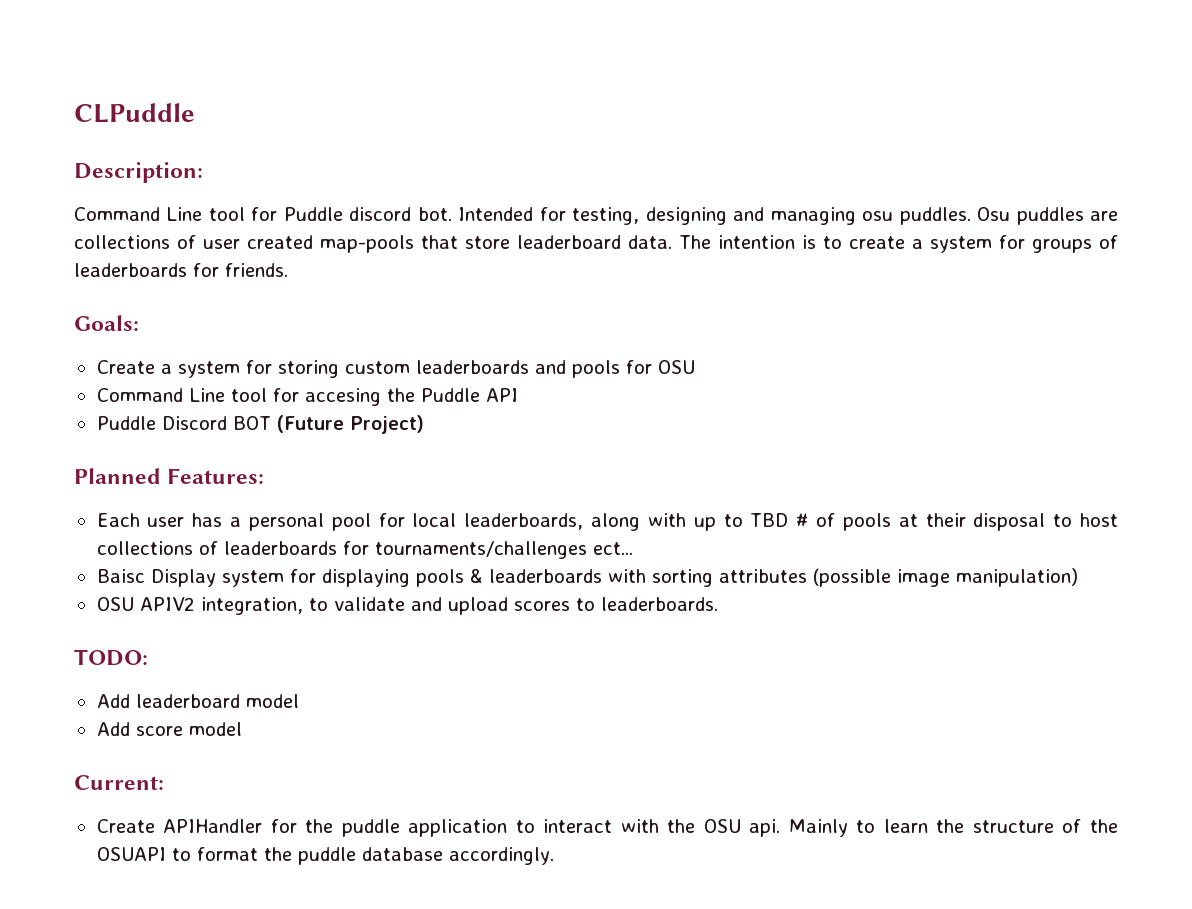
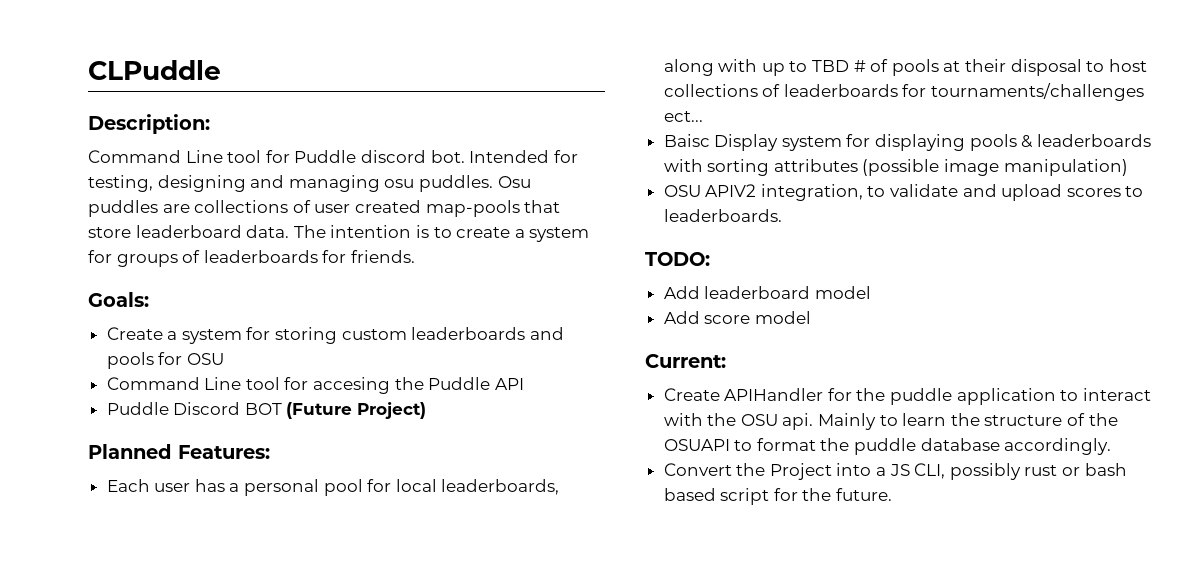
+ Convert the Project into a JS CLI, possibly rust or bash based script for the future.

